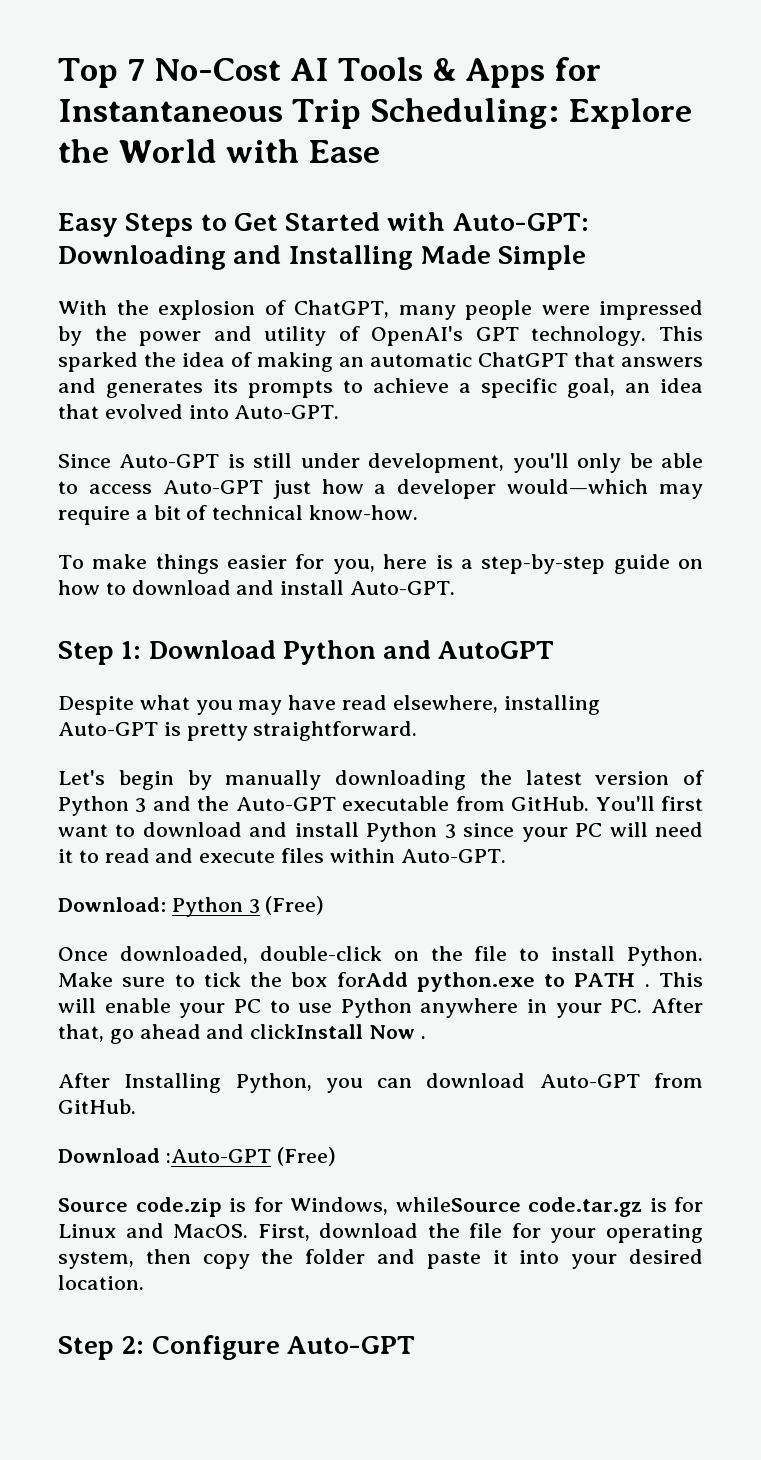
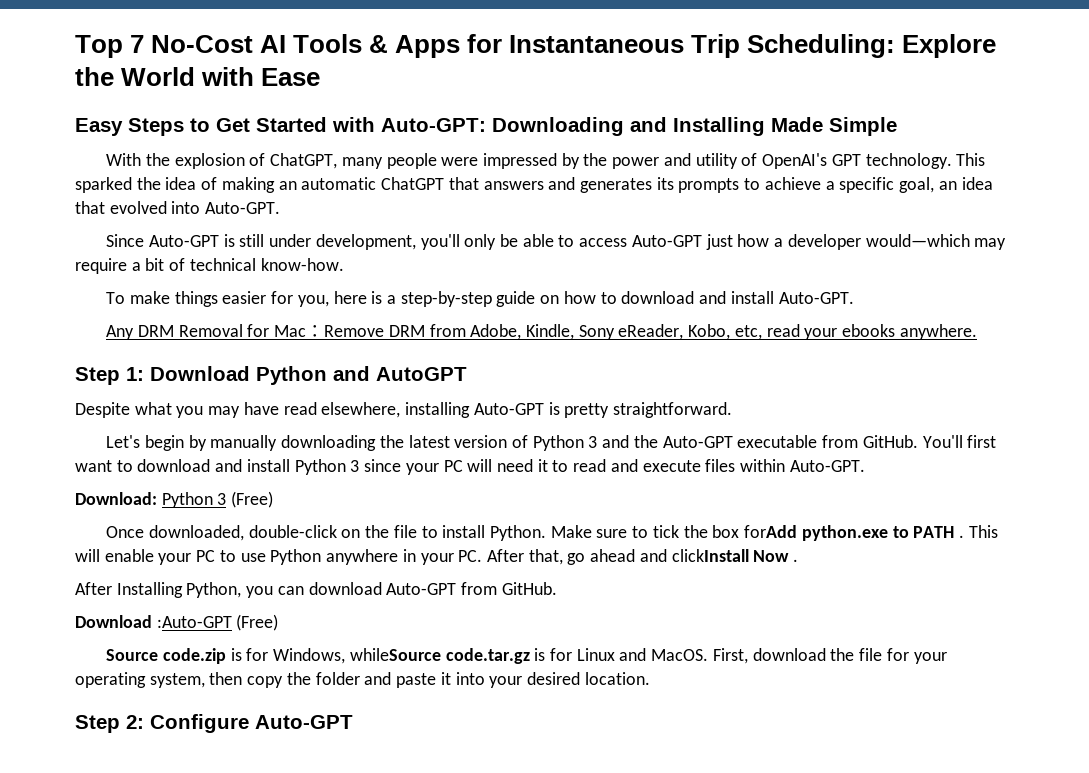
+ Any DRM Removal for Mac：Remove DRM from Adobe, Kindle, Sony eReader, Kobo, etc, read your ebooks anywhere.

